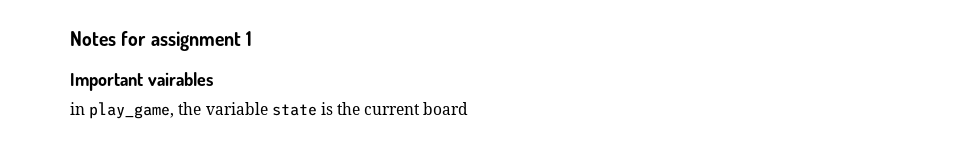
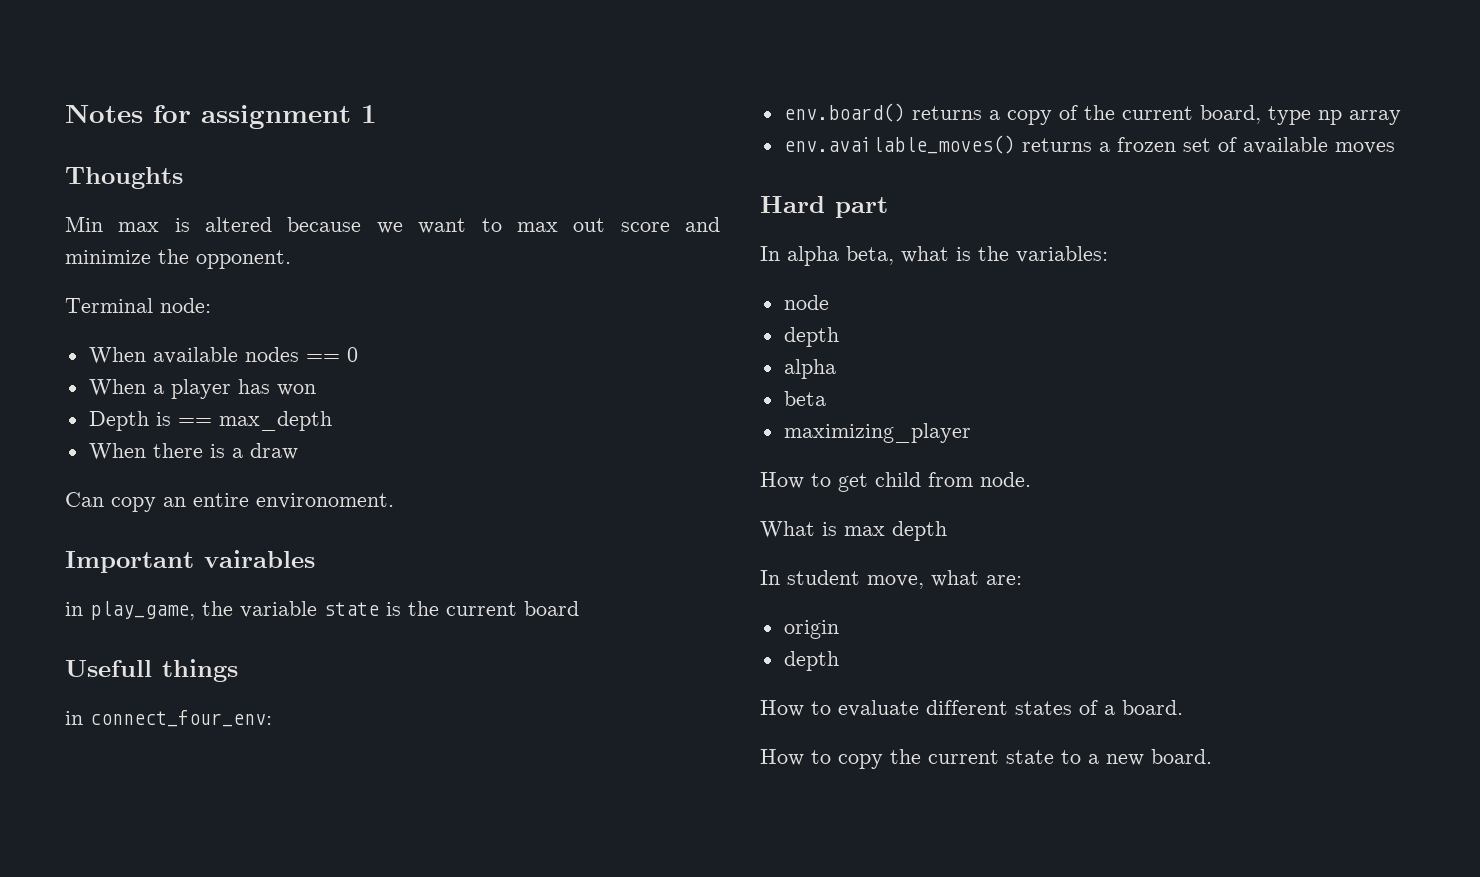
+ Thoughts
+ Min max is altered because we want to max out score and minimize the opponent.
+ Terminal node:
+ When available nodes == 0
+ When a player has won
+ Depth is == max_depth
+ When there is a draw
+ Can copy an entire environoment.
+ Usefull things
+ in connect_four_env:
+ env.board() returns a copy of the current board, type np array
+ env.available_moves() returns a frozen set of available moves
+ Hard part
+ In alpha beta, what is the variables:
+ node
+ depth
+ alpha
+ beta
+ maximizing_player
+ How to get child from node.
+ What is max depth
+ In student move, what are:
+ origin
+ depth
+ How to evaluate different states of a board.
+ How to copy the current state to a new board.

